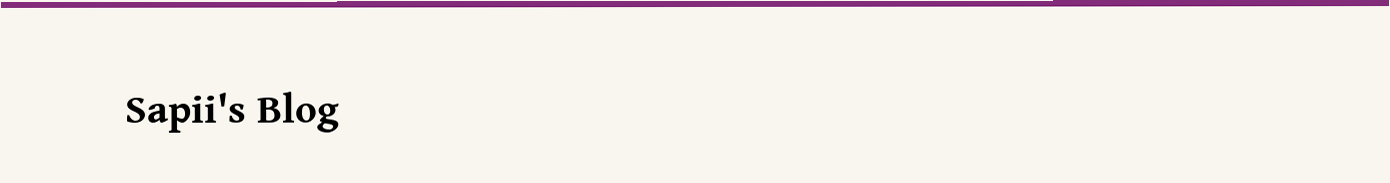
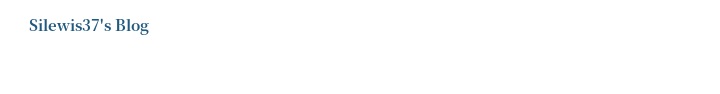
- Sapii's Blog
+ Silewis37's Blog

